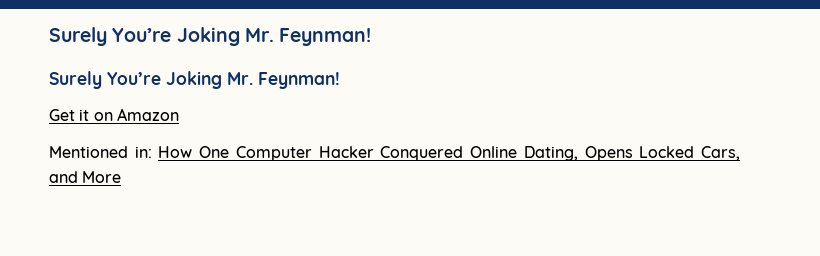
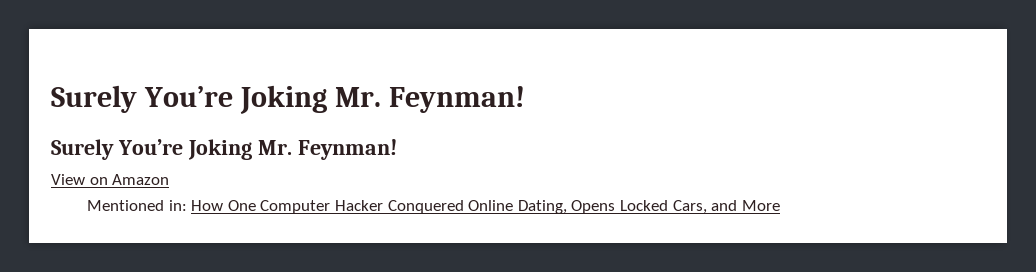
- Get it on Amazon
+ View on Amazon

